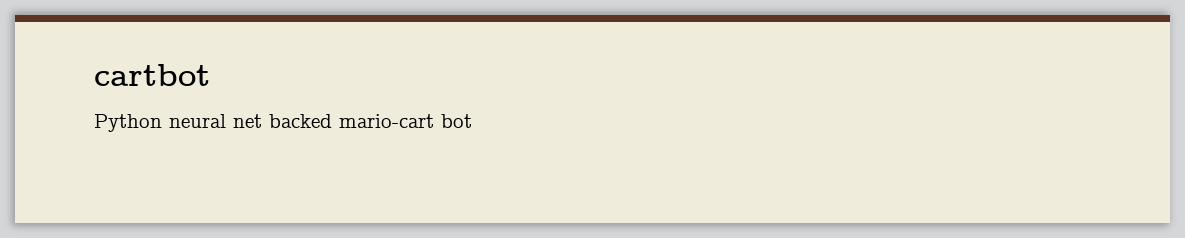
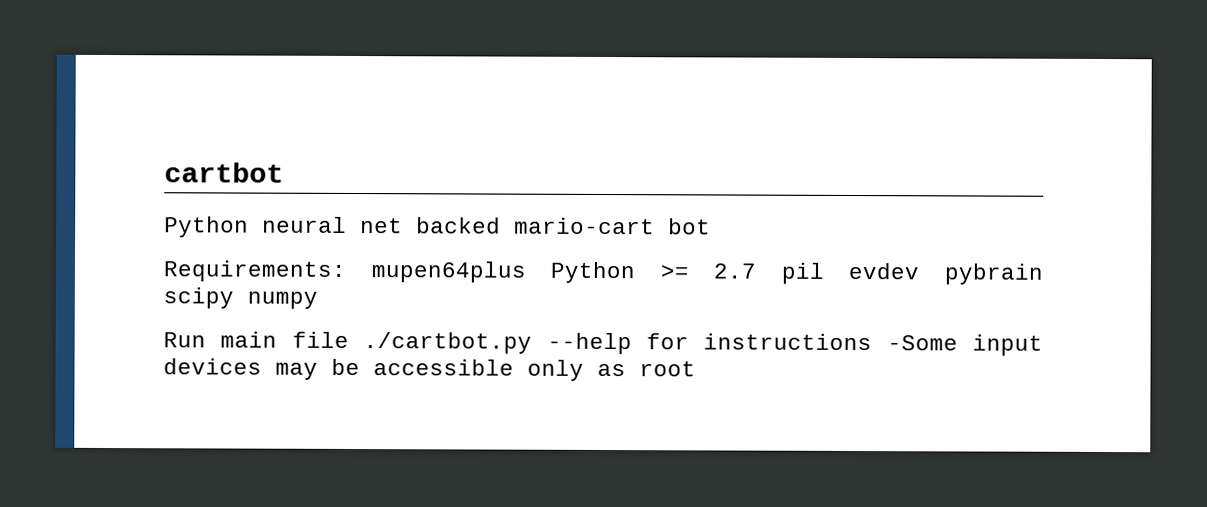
+ Requirements: mupen64plus Python >= 2.7 pil evdev pybrain scipy numpy
+ Run main file ./cartbot.py --help for instructions -Some input devices may be accessible only as root

